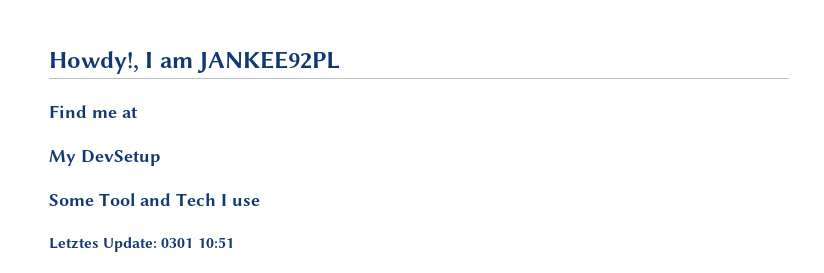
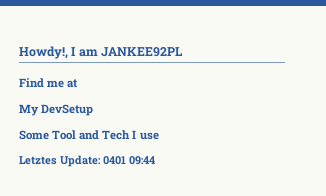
- Letztes Update: 0301 10:51
+ Letztes Update: 0401 09:44

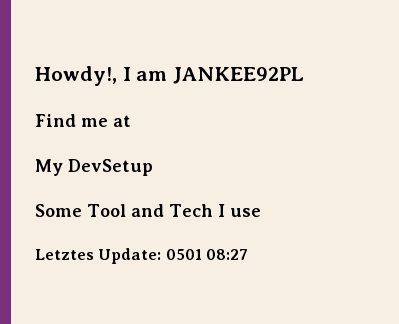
- Letztes Update: 0401 09:44
+ Letztes Update: 0501 08:27

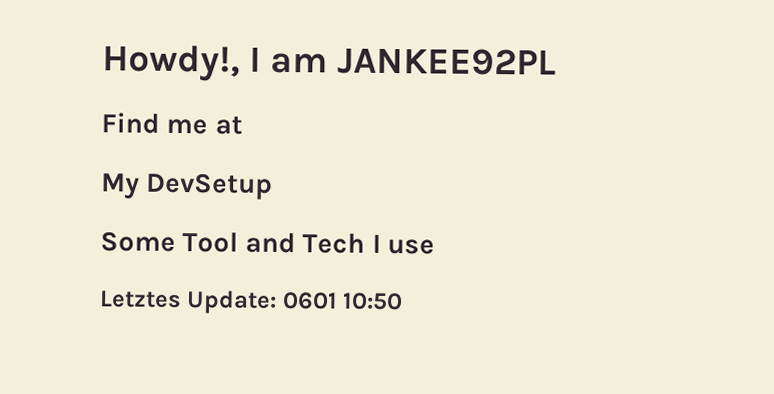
- Letztes Update: 0501 08:27
+ Letztes Update: 0601 10:50

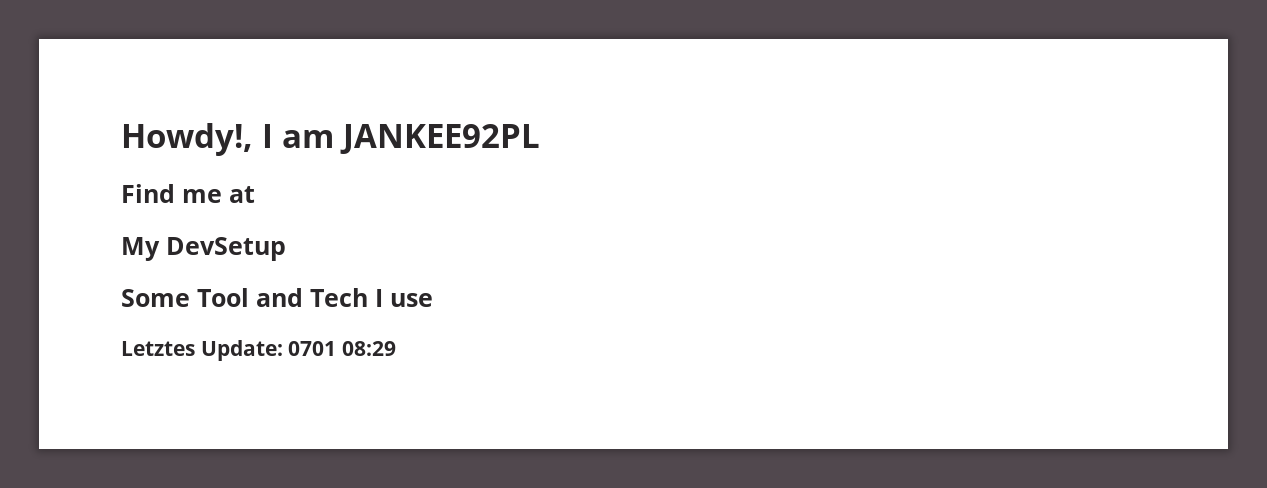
- Letztes Update: 0601 10:50
+ Letztes Update: 0701 08:29

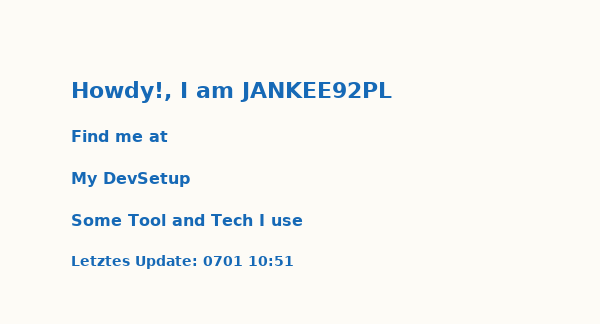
- Letztes Update: 0701 08:29
+ Letztes Update: 0701 10:51

